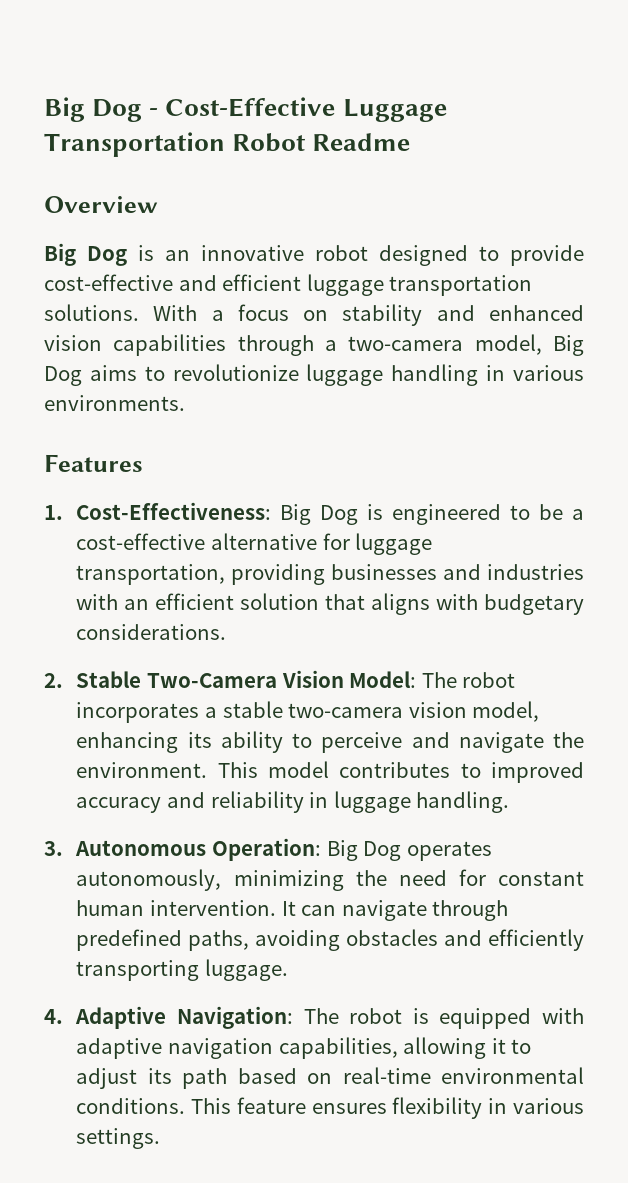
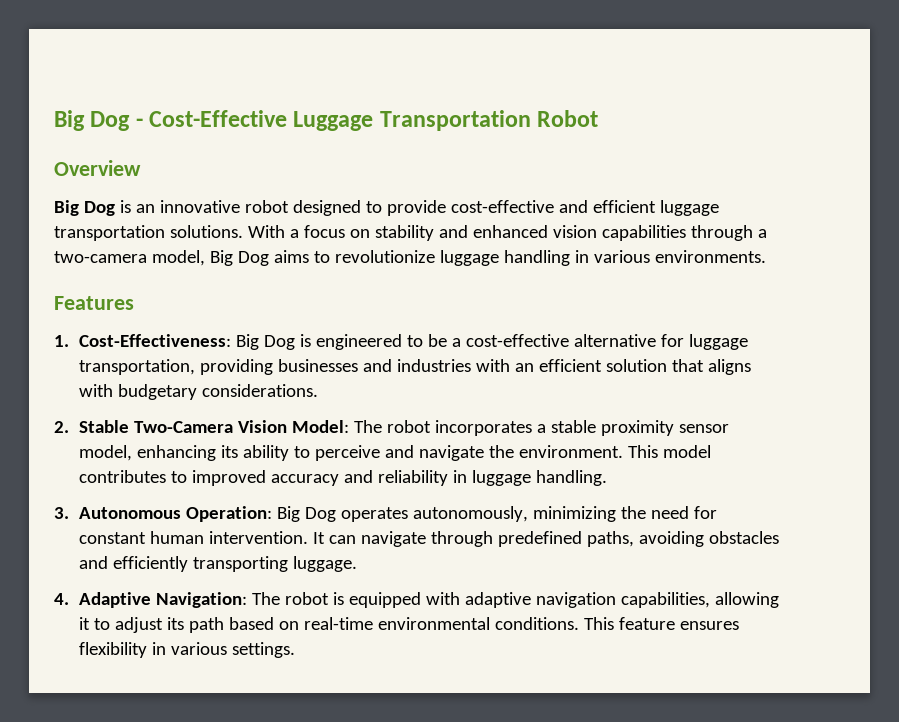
- Big Dog - Cost-Effective Luggage Transportation Robot Readme
+ Big Dog - Cost-Effective Luggage Transportation Robot
- 2. Stable Two-Camera Vision Model: The robot incorporates a stable two-camera vision model, enhancing its ability to perceive and navigate the environment.
+ 2. Stable Two-Camera Vision Model: The robot incorporates a stable proximity sensor model, enhancing its ability to perceive and navigate the environment.

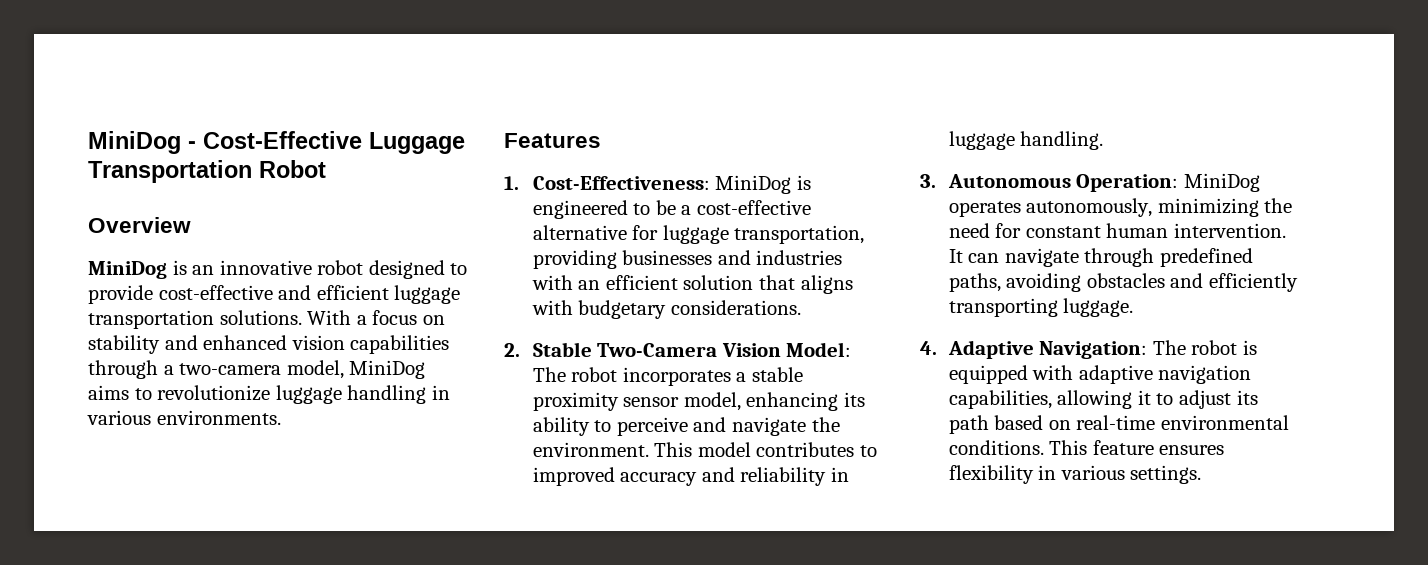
- Big Dog - Cost-Effective Luggage Transportation Robot
+ MiniDog - Cost-Effective Luggage Transportation Robot
- Big Dog is an innovative robot designed to provide cost-effective and efficient luggage transportation solutions.
+ MiniDog is an innovative robot designed to provide cost-effective and efficient luggage transportation solutions.
- With a focus on stability and enhanced vision capabilities through a two-camera model, Big Dog aims to revolutionize luggage handling in various environments.
+ With a focus on stability and enhanced vision capabilities through a two-camera model, MiniDog aims to revolutionize luggage handling in various environments.
- 1. Cost-Effectiveness: Big Dog is engineered to be a cost-effective alternative for luggage transportation, providing businesses and industries with an efficient solution that aligns with budgetary considerations.
+ 1. Cost-Effectiveness: MiniDog is engineered to be a cost-effective alternative for luggage transportation, providing businesses and industries with an efficient solution that aligns with budgetary considerations.
- 3. Autonomous Operation: Big Dog operates autonomously, minimizing the need for constant human intervention.
+ 3. Autonomous Operation: MiniDog operates autonomously, minimizing the need for constant human intervention.

